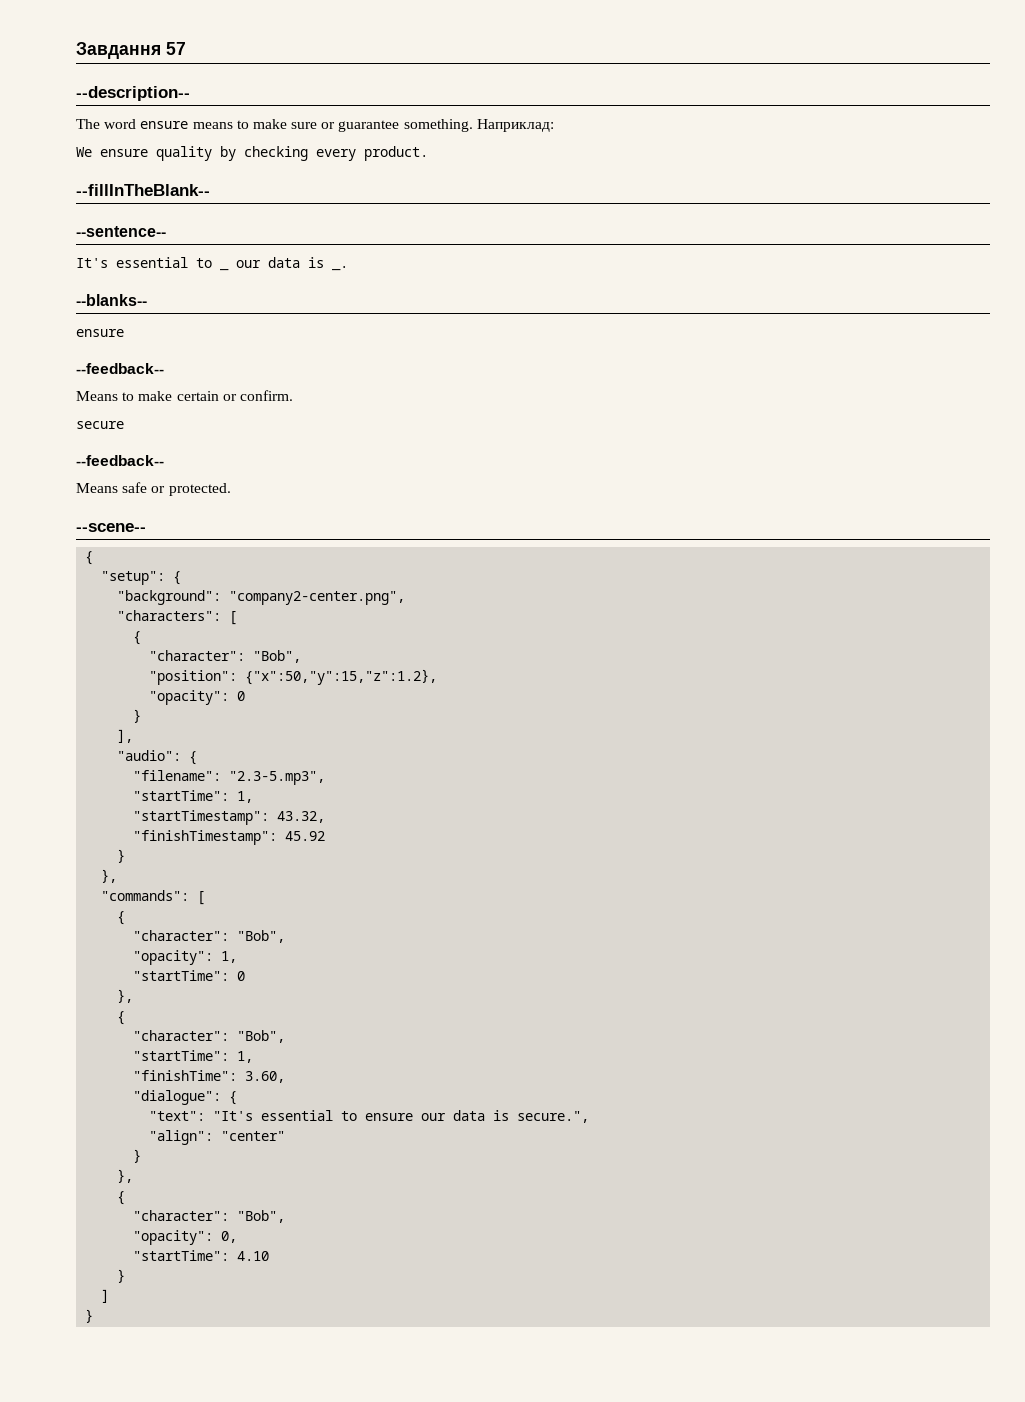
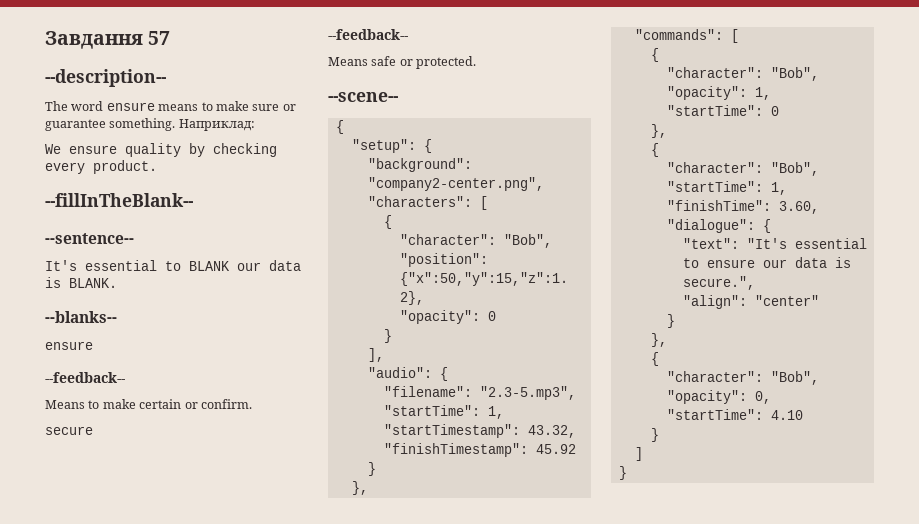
- It's essential to _ our data is _.
+ It's essential to BLANK our data is BLANK.

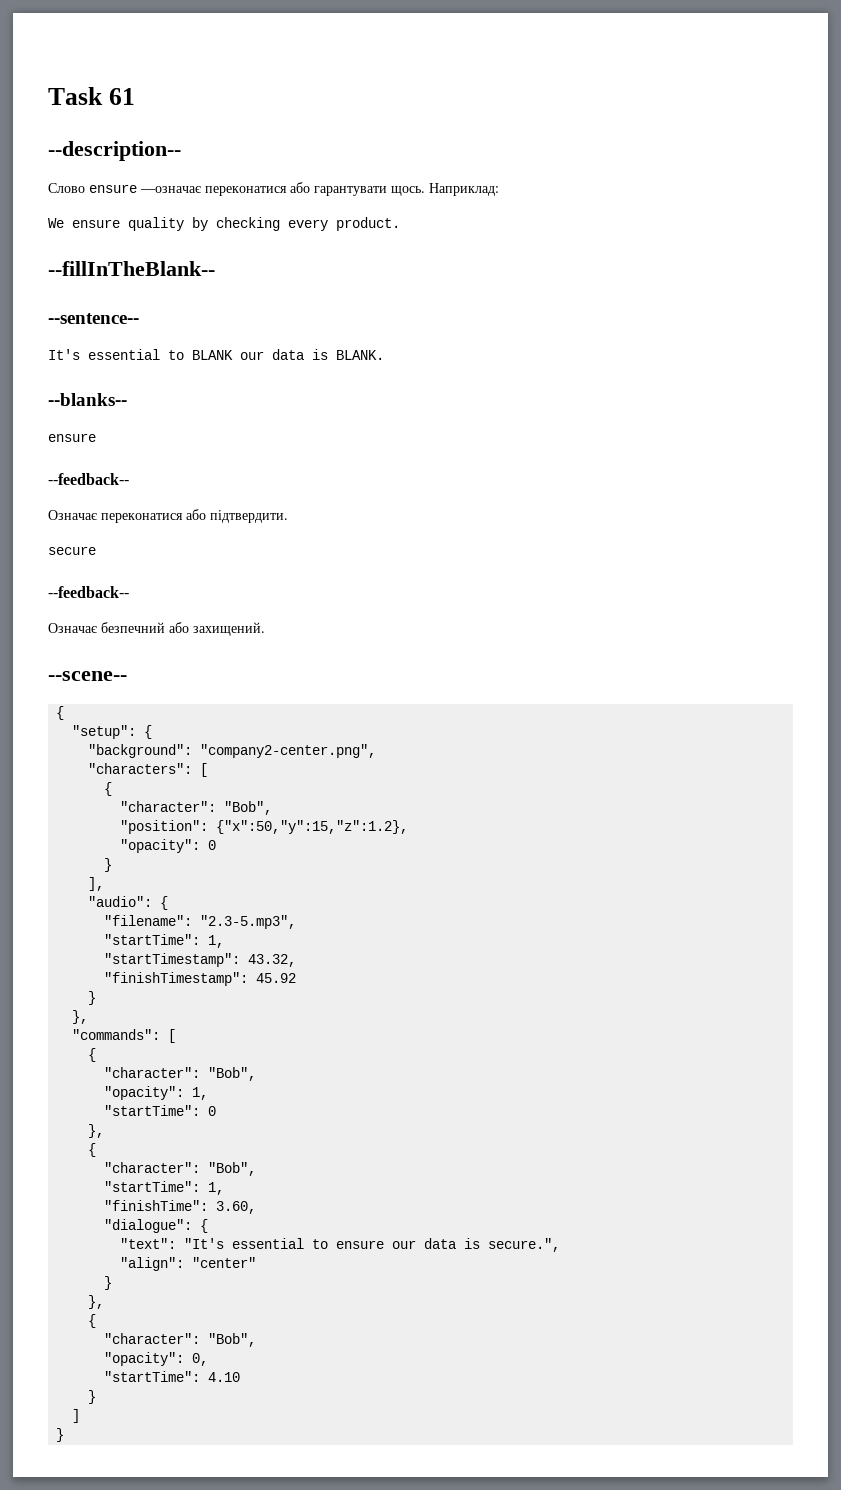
- Завдання 57
+ Task 61
- The word ensure means to make sure or guarantee something.
+ Слово ensure —означає переконатися або гарантувати щось.
- Means to make certain or confirm.
+ Означає переконатися або підтвердити.
  secure
  --feedback--
- Means safe or protected.
+ Означає безпечний або захищений.

